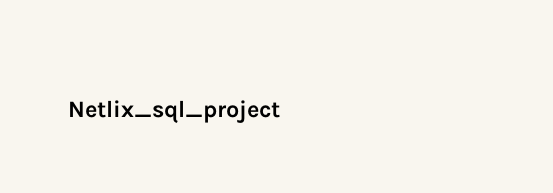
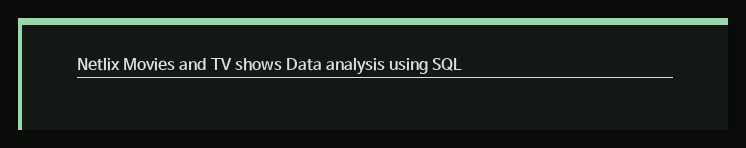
- Netlix_sql_project
+ Netlix Movies and TV shows Data analysis using SQL

